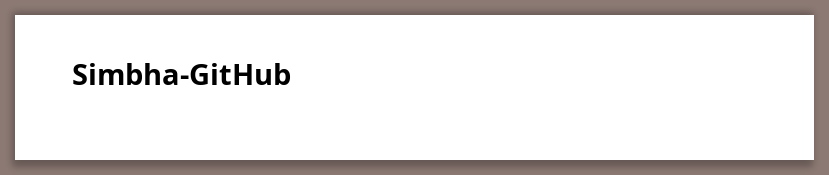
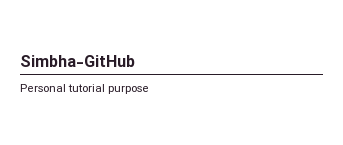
+ Personal tutorial purpose

